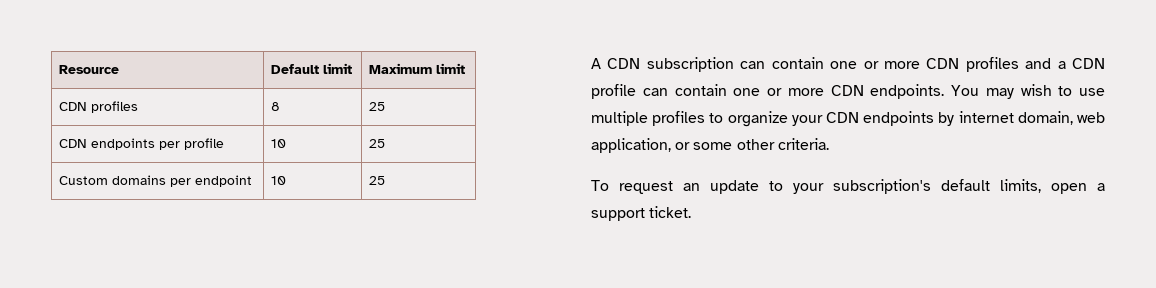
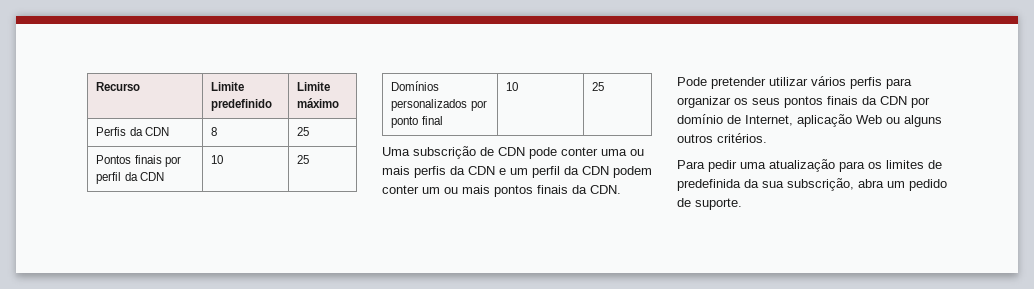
- Resource | Default limit | Maximum limit
- CDN profiles | 8 | 25
+ Recurso | Limite predefinido | Limite máximo
+ Perfis da CDN | 8 | 25
- CDN endpoints per profile | 10 | 25
- Custom domains per endpoint | 10 | 25
- A CDN subscription can contain one or more CDN profiles and a CDN profile can contain one or more CDN endpoints. You may wish to use multiple profiles to organize your CDN endpoints by internet domain, web application, or some other criteria.
- To request an update to your subscription's default limits, open a support ticket.
+ Pontos finais por perfil da CDN | 10 | 25
+ Domínios personalizados por ponto final | 10 | 25
+ Uma subscrição de CDN pode conter uma ou mais perfis da CDN e um perfil da CDN podem conter um ou mais pontos finais da CDN. Pode pretender utilizar vários perfis para organizar os seus pontos finais da CDN por domínio de Internet, aplicação Web ou alguns outros critérios.
+ Para pedir uma atualização para os limites de predefinida da sua subscrição, abra um pedido de suporte.

